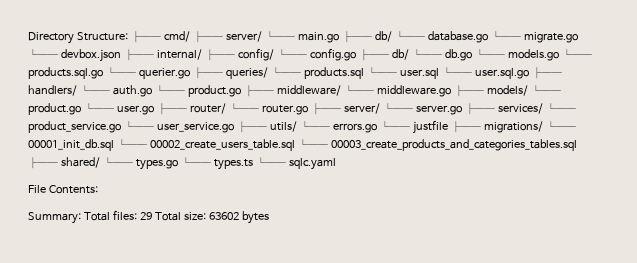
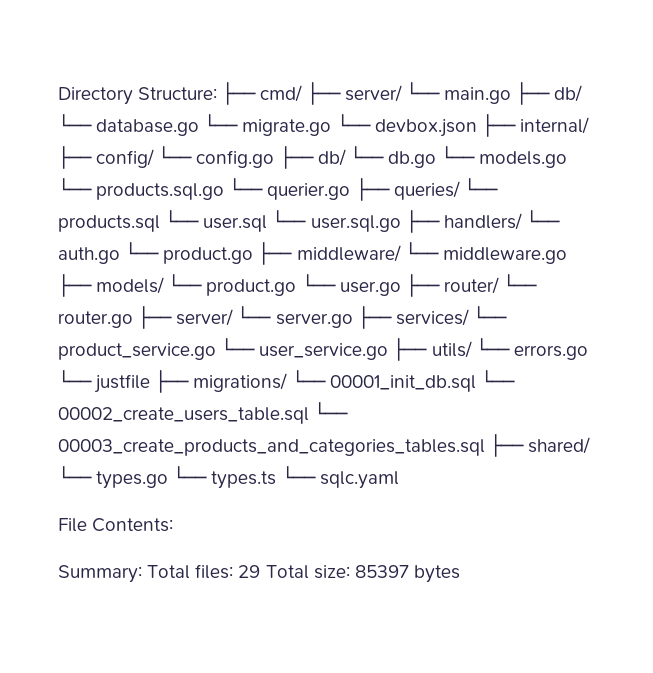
- Summary: Total files: 29 Total size: 63602 bytes
+ Summary: Total files: 29 Total size: 85397 bytes

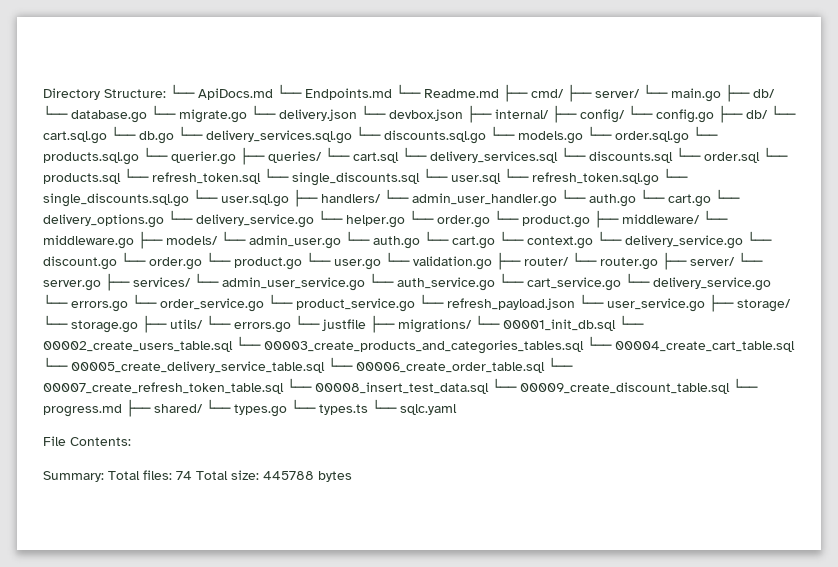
- ├── cmd/ ├── server/ └── main.go ├── db/ └── database.go └── migrate.go └── devbox.json ├── internal/ ├── config/ └── config.go ├── db/ └── db.go └── models.go └── products.sql.go └── querier.go ├── queries/ └── products.sql └── user.sql └── user.sql.go ├── handlers/ └── auth.go └── product.go ├── middleware/ └── middleware.go ├── models/ └── product.go └── user.go ├── router/ └── router.go ├── server/ └── server.go ├── services/ └── product_service.go └── user_service.go ├── utils/ └── errors.go └── justfile ├── migrations/ └── 00001_init_db.sql └── 00002_create_users_table.sql └── 00003_create_products_and_categories_tables.sql ├── shared/ └── types.go └── types.ts └── sqlc.yaml
+ └── ApiDocs.md └── Endpoints.md └── Readme.md ├── cmd/ ├── server/ └── main.go ├── db/ └── database.go └── migrate.go └── delivery.json └── devbox.json ├── internal/ ├── config/ └── config.go ├── db/ └── cart.sql.go └── db.go └── delivery_services.sql.go └── discounts.sql.go └── models.go └── order.sql.go └── products.sql.go └── querier.go ├── queries/ └── cart.sql └── delivery_services.sql └── discounts.sql └── order.sql └── products.sql └── refresh_token.sql └── single_discounts.sql └── user.sql └── refresh_token.sql.go └── single_discounts.sql.go └── user.sql.go ├── handlers/ └── admin_user_handler.go └── auth.go └── cart.go └── delivery_options.go └── delivery_service.go └── helper.go └── order.go └── product.go ├── middleware/ └── middleware.go ├── models/ └── admin_user.go └── auth.go └── cart.go └── context.go └── delivery_service.go └── discount.go └── order.go └── product.go └── user.go └── validation.go ├── router/ └── router.go ├── server/ └── server.go ├── services/ └── admin_user_service.go └── auth_service.go └── cart_service.go └── delivery_service.go └── errors.go └── order_service.go └── product_service.go └── refresh_payload.json └── user_service.go ├── storage/ └── storage.go ├── utils/ └── errors.go └── justfile ├── migrations/ └── 00001_init_db.sql └── 00002_create_users_table.sql └── 00003_create_products_and_categories_tables.sql └── 00004_create_cart_table.sql └── 00005_create_delivery_service_table.sql └── 00006_create_order_table.sql └── 00007_create_refresh_token_table.sql └── 00008_insert_test_data.sql └── 00009_create_discount_table.sql └── progress.md ├── shared/ └── types.go └── types.ts └── sqlc.yaml
- Summary: Total files: 29 Total size: 85397 bytes
+ Summary: Total files: 74 Total size: 445788 bytes

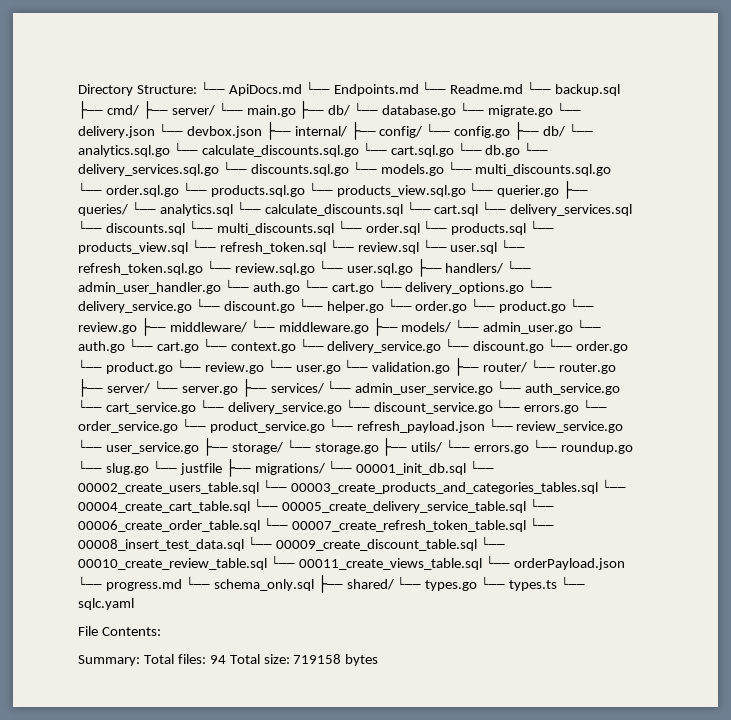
- └── ApiDocs.md └── Endpoints.md └── Readme.md ├── cmd/ ├── server/ └── main.go ├── db/ └── database.go └── migrate.go └── delivery.json └── devbox.json ├── internal/ ├── config/ └── config.go ├── db/ └── cart.sql.go └── db.go └── delivery_services.sql.go └── discounts.sql.go └── models.go └── order.sql.go └── products.sql.go └── querier.go ├── queries/ └── cart.sql └── delivery_services.sql └── discounts.sql └── order.sql └── products.sql └── refresh_token.sql └── single_discounts.sql └── user.sql └── refresh_token.sql.go └── single_discounts.sql.go └── user.sql.go ├── handlers/ └── admin_user_handler.go └── auth.go └── cart.go └── delivery_options.go └── delivery_service.go └── helper.go └── order.go └── product.go ├── middleware/ └── middleware.go ├── models/ └── admin_user.go └── auth.go └── cart.go └── context.go └── delivery_service.go └── discount.go └── order.go └── product.go └── user.go └── validation.go ├── router/ └── router.go ├── server/ └── server.go ├── services/ └── admin_user_service.go └── auth_service.go └── cart_service.go └── delivery_service.go └── errors.go └── order_service.go └── product_service.go └── refresh_payload.json └── user_service.go ├── storage/ └── storage.go ├── utils/ └── errors.go └── justfile ├── migrations/ └── 00001_init_db.sql └── 00002_create_users_table.sql └── 00003_create_products_and_categories_tables.sql └── 00004_create_cart_table.sql └── 00005_create_delivery_service_table.sql └── 00006_create_order_table.sql └── 00007_create_refresh_token_table.sql └── 00008_insert_test_data.sql └── 00009_create_discount_table.sql └── progress.md ├── shared/ └── types.go └── types.ts └── sqlc.yaml
+ └── ApiDocs.md └── Endpoints.md └── Readme.md └── backup.sql ├── cmd/ ├── server/ └── main.go ├── db/ └── database.go └── migrate.go └── delivery.json └── devbox.json ├── internal/ ├── config/ └── config.go ├── db/ └── analytics.sql.go └── calculate_discounts.sql.go └── cart.sql.go └── db.go └── delivery_services.sql.go └── discounts.sql.go └── models.go └── multi_discounts.sql.go └── order.sql.go └── products.sql.go └── products_view.sql.go └── querier.go ├── queries/ └── analytics.sql └── calculate_discounts.sql └── cart.sql └── delivery_services.sql └── discounts.sql └── multi_discounts.sql └── order.sql └── products.sql └── products_view.sql └── refresh_token.sql └── review.sql └── user.sql └── refresh_token.sql.go └── review.sql.go └── user.sql.go ├── handlers/ └── admin_user_handler.go └── auth.go └── cart.go └── delivery_options.go └── delivery_service.go └── discount.go └── helper.go └── order.go └── product.go └── review.go ├── middleware/ └── middleware.go ├── models/ └── admin_user.go └── auth.go └── cart.go └── context.go └── delivery_service.go └── discount.go └── order.go └── product.go └── review.go └── user.go └── validation.go ├── router/ └── router.go ├── server/ └── server.go ├── services/ └── admin_user_service.go └── auth_service.go └── cart_service.go └── delivery_service.go └── discount_service.go └── errors.go └── order_service.go └── product_service.go └── refresh_payload.json └── review_service.go └── user_service.go ├── storage/ └── storage.go ├── utils/ └── errors.go └── roundup.go └── slug.go └── justfile ├── migrations/ └── 00001_init_db.sql └── 00002_create_users_table.sql └── 00003_create_products_and_categories_tables.sql └── 00004_create_cart_table.sql └── 00005_create_delivery_service_table.sql └── 00006_create_order_table.sql └── 00007_create_refresh_token_table.sql └── 00008_insert_test_data.sql └── 00009_create_discount_table.sql └── 00010_create_review_table.sql └── 00011_create_views_table.sql └── orderPayload.json └── progress.md └── schema_only.sql ├── shared/ └── types.go └── types.ts └── sqlc.yaml
- Summary: Total files: 74 Total size: 445788 bytes
+ Summary: Total files: 94 Total size: 719158 bytes

